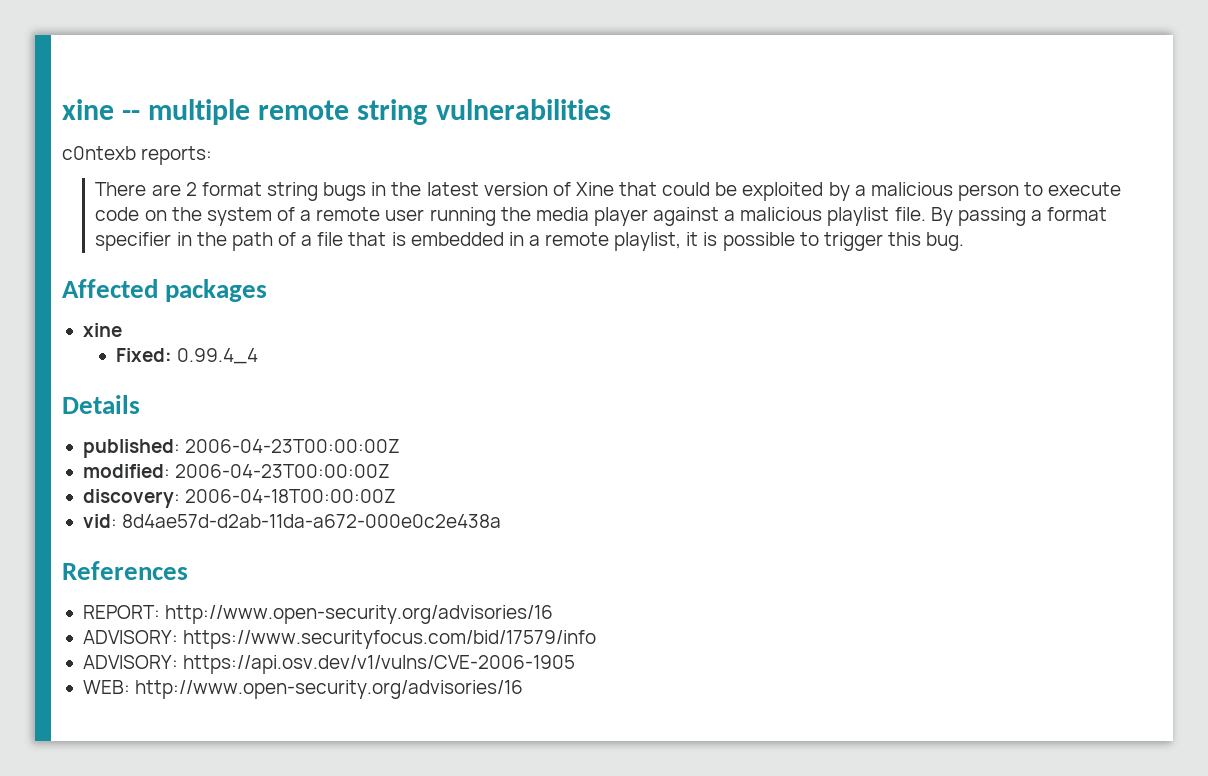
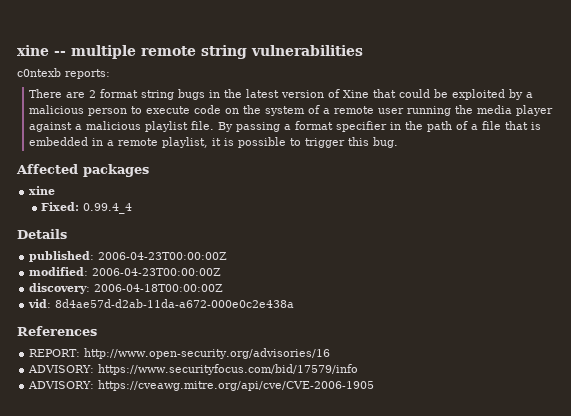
- ADVISORY: https://api.osv.dev/v1/vulns/CVE-2006-1905
- WEB: http://www.open-security.org/advisories/16
+ ADVISORY: https://cveawg.mitre.org/api/cve/CVE-2006-1905

